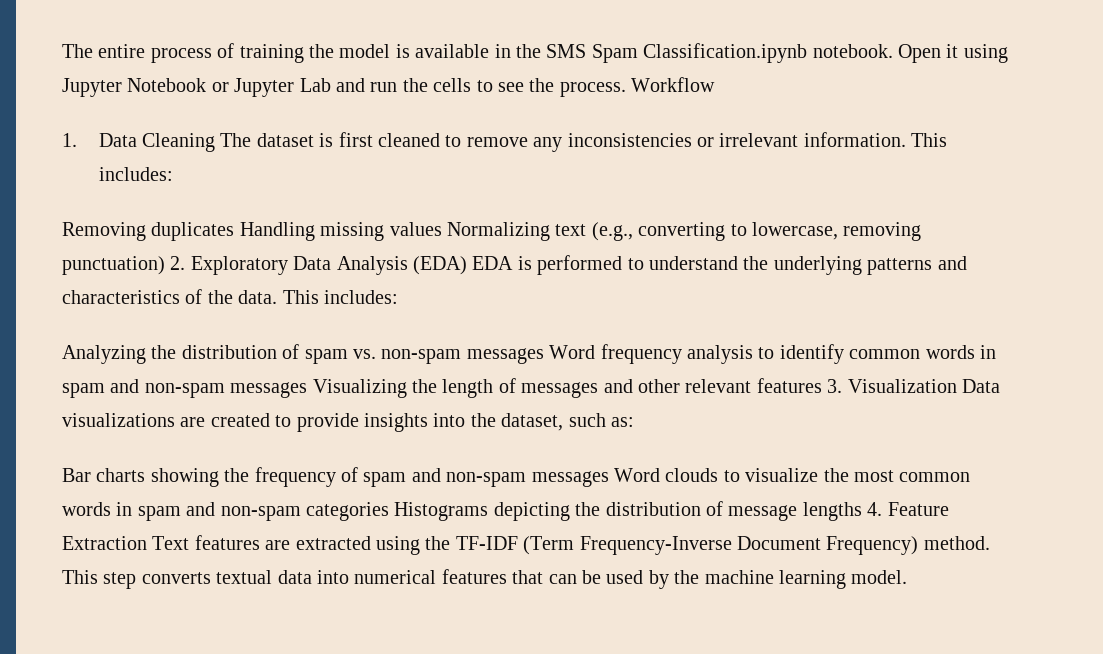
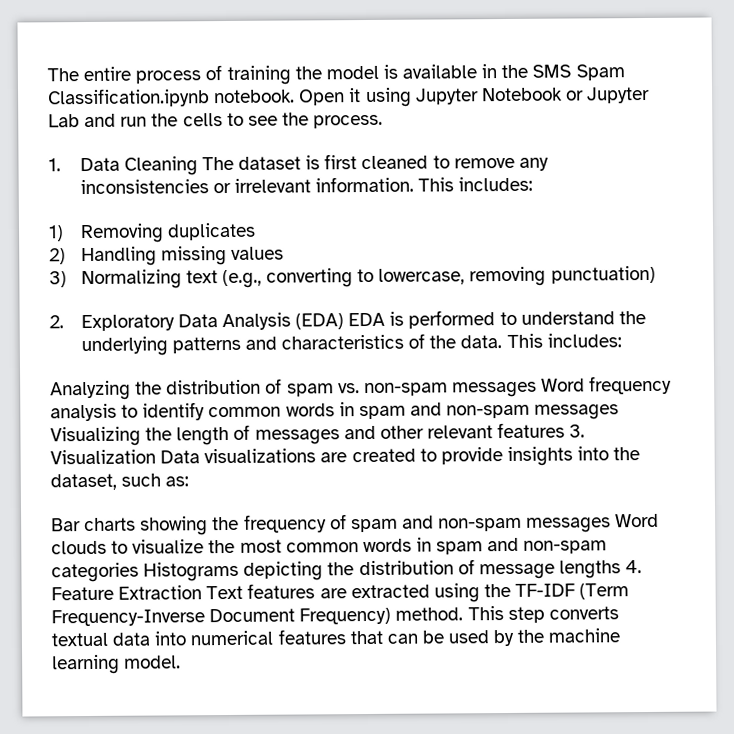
- Workflow
- Removing duplicates Handling missing values Normalizing text (e.g., converting to lowercase, removing punctuation) 2. Exploratory Data Analysis (EDA) EDA is performed to understand the underlying patterns and characteristics of the data.
+ 1) Removing duplicates
+ 2) Handling missing values
+ 3) Normalizing text (e.g., converting to lowercase, removing punctuation)
+ 2. Exploratory Data Analysis (EDA) EDA is performed to understand the underlying patterns and characteristics of the data.

